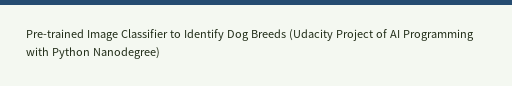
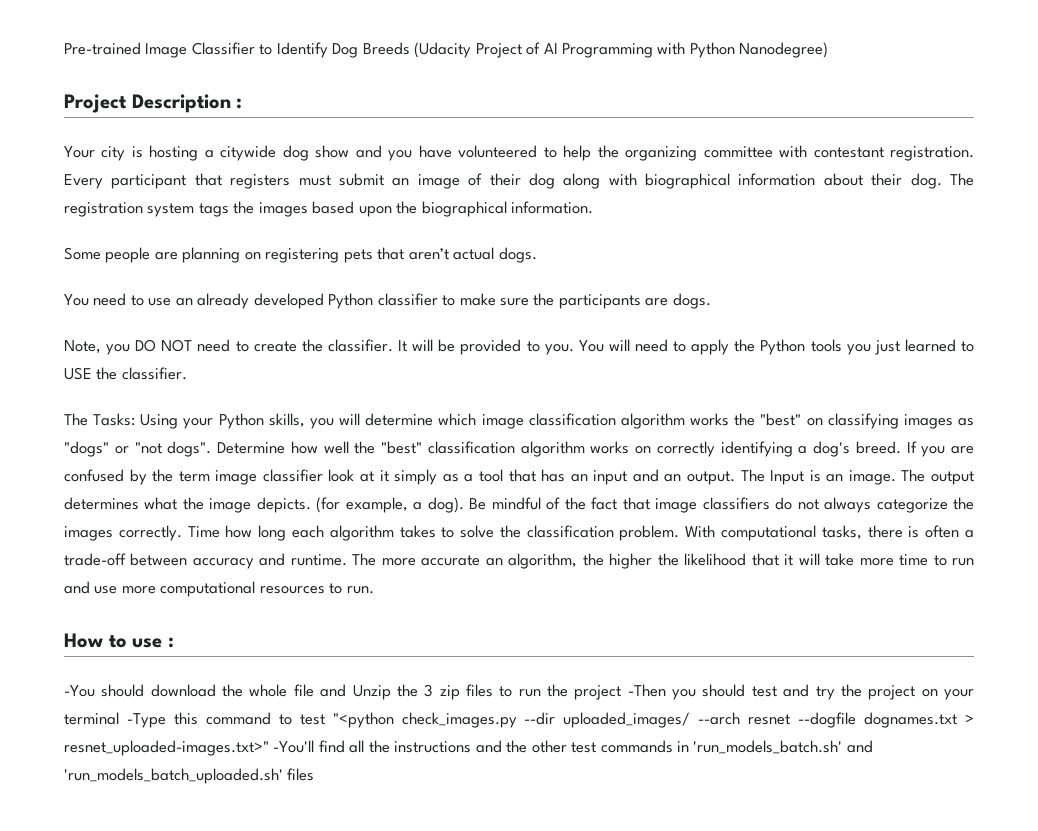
+ Project Description :
+ Your city is hosting a citywide dog show and you have volunteered to help the organizing committee with contestant registration. Every participant that registers must submit an image of their dog along with biographical information about their dog. The registration system tags the images based upon the biographical information.
+ Some people are planning on registering pets that aren’t actual dogs.
+ You need to use an already developed Python classifier to make sure the participants are dogs.
+ Note, you DO NOT need to create the classifier. It will be provided to you. You will need to apply the Python tools you just learned to USE the classifier.
+ The Tasks: Using your Python skills, you will determine which image classification algorithm works the "best" on classifying images as "dogs" or "not dogs". Determine how well the "best" classification algorithm works on correctly identifying a dog's breed. If you are confused by the term image classifier look at it simply as a tool that has an input and an output. The Input is an image. The output determines what the image depicts. (for example, a dog). Be mindful of the fact that image classifiers do not always categorize the images correctly. Time how long each algorithm takes to solve the classification problem. With computational tasks, there is often a trade-off between accuracy and runtime. The more accurate an algorithm, the higher the likelihood that it will take more time to run and use more computational resources to run.
+ How to use :
+ -You should download the whole file and Unzip the 3 zip files to run the project -Then you should test and try the project on your terminal -Type this command to test "<python check_images.py --dir uploaded_images/ --arch resnet --dogfile dognames.txt > resnet_uploaded-images.txt>" -You'll find all the instructions and the other test commands in 'run_models_batch.sh' and 'run_models_batch_uploaded.sh' files

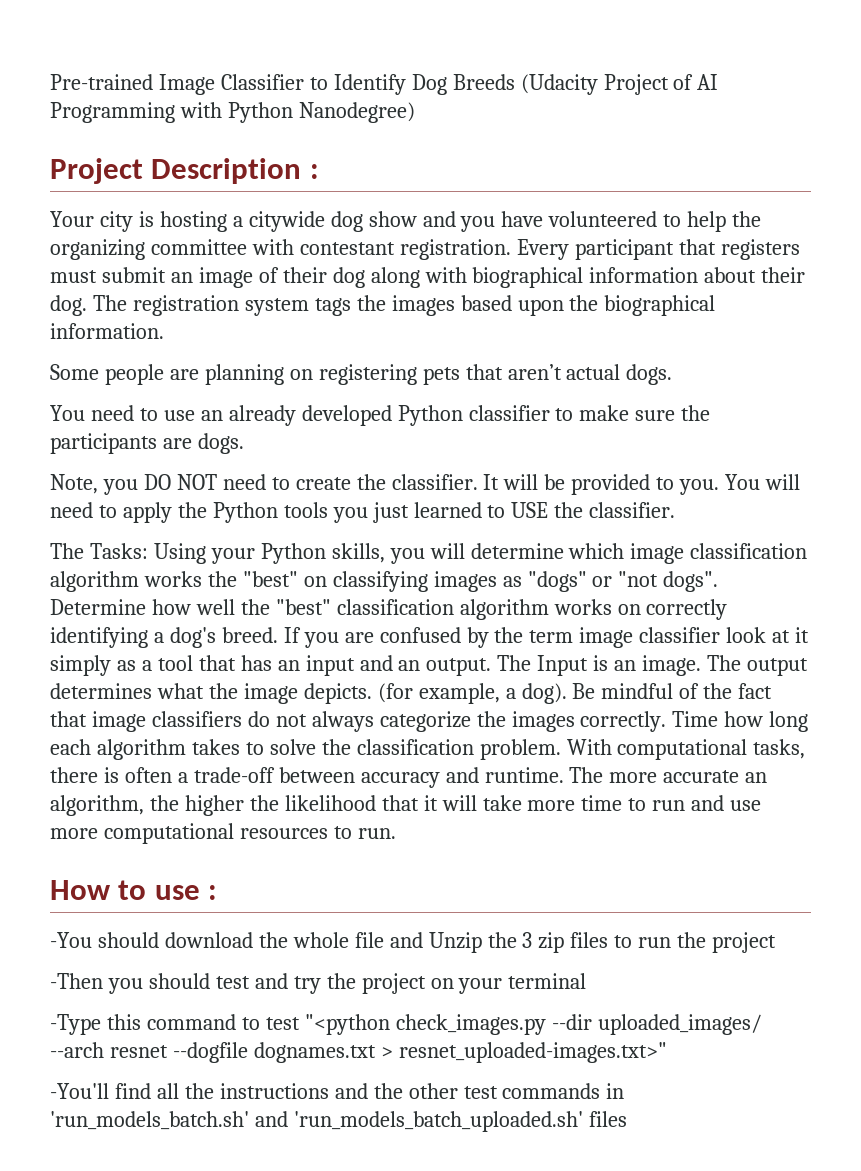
- -You should download the whole file and Unzip the 3 zip files to run the project -Then you should test and try the project on your terminal -Type this command to test "<python check_images.py --dir uploaded_images/ --arch resnet --dogfile dognames.txt > resnet_uploaded-images.txt>" -You'll find all the instructions and the other test commands in 'run_models_batch.sh' and 'run_models_batch_uploaded.sh' files
+ -You should download the whole file and Unzip the 3 zip files to run the project
+ -Then you should test and try the project on your terminal
+ -Type this command to test "<python check_images.py --dir uploaded_images/ --arch resnet --dogfile dognames.txt > resnet_uploaded-images.txt>"
+ -You'll find all the instructions and the other test commands in 'run_models_batch.sh' and 'run_models_batch_uploaded.sh' files

